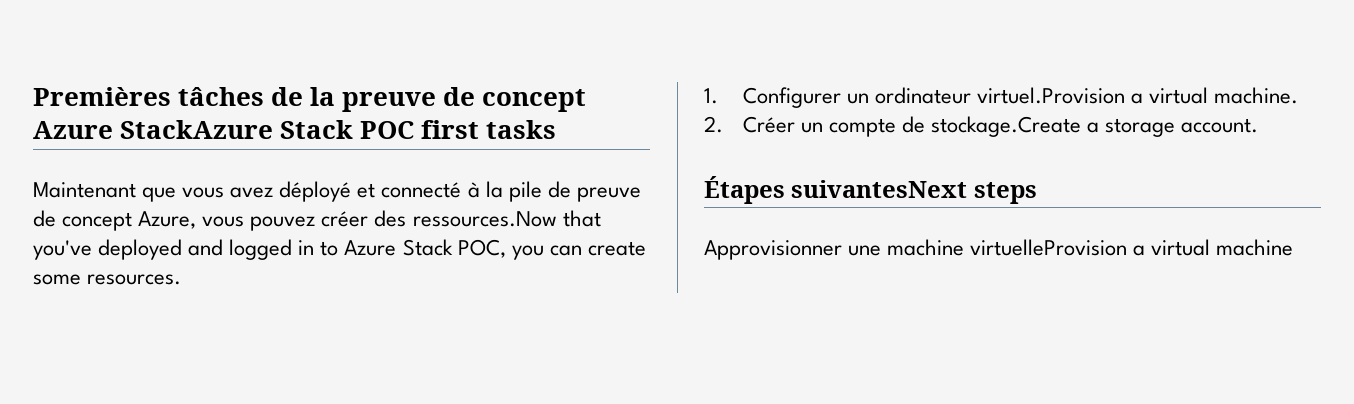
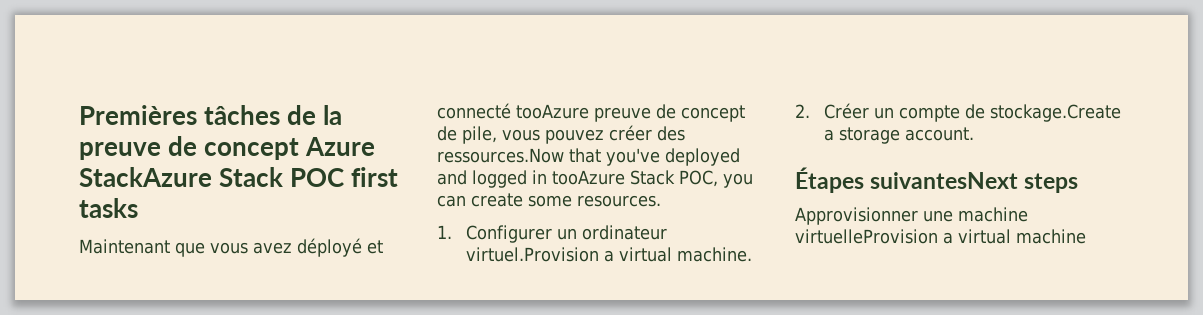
- Maintenant que vous avez déployé et connecté à la pile de preuve de concept Azure, vous pouvez créer des ressources.Now that you've deployed and logged in to Azure Stack POC, you can create some resources.
+ Maintenant que vous avez déployé et connecté tooAzure preuve de concept de pile, vous pouvez créer des ressources.Now that you've deployed and logged in tooAzure Stack POC, you can create some resources.

